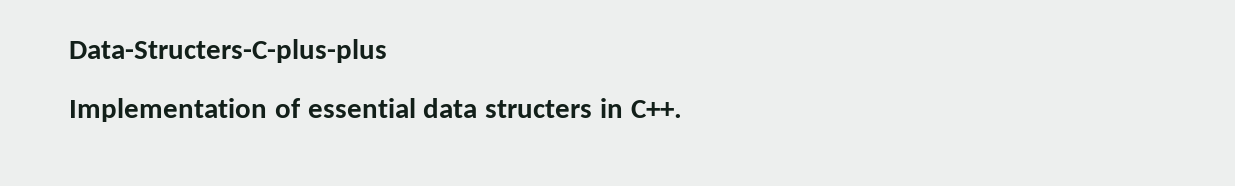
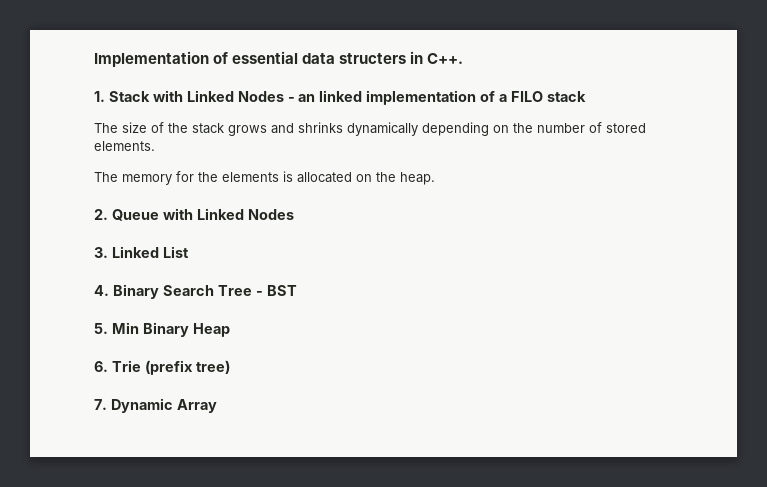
- Data-Structers-C-plus-plus
+ 1. Stack with Linked Nodes - an linked implementation of a FILO stack
+ The size of the stack grows and shrinks dynamically depending on the number of stored elements.
+ The memory for the elements is allocated on the heap.
+ 2. Queue with Linked Nodes
+ 3. Linked List
+ 4. Binary Search Tree - BST
+ 5. Min Binary Heap
+ 6. Trie (prefix tree)
+ 7. Dynamic Array

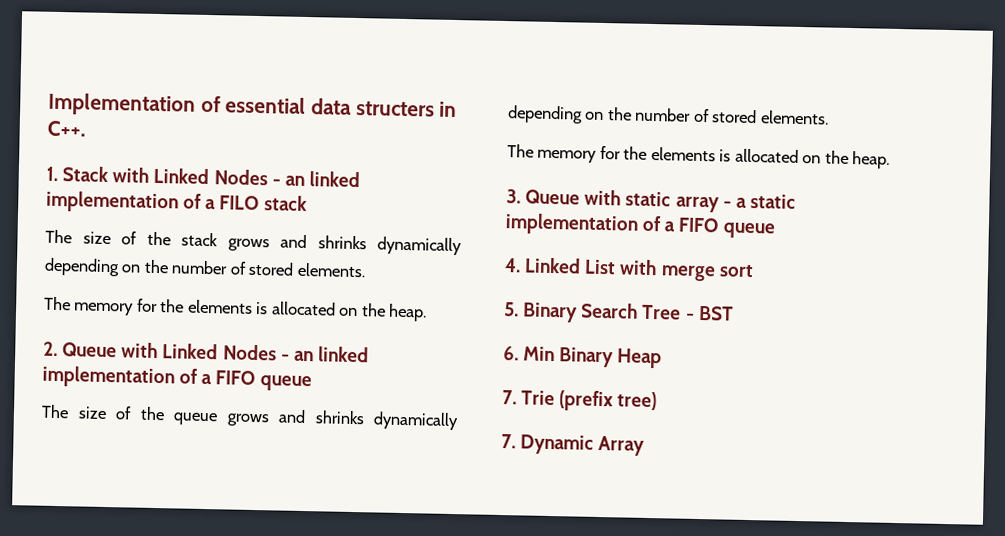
- 2. Queue with Linked Nodes
- 3. Linked List
- 4. Binary Search Tree - BST
+ 2. Queue with Linked Nodes - an linked implementation of a FIFO queue
+ The size of the queue grows and shrinks dynamically depending on the number of stored elements.
+ The memory for the elements is allocated on the heap.
+ 3. Queue with static array - a static implementation of a FIFO queue
+ 4. Linked List with merge sort
+ 5. Binary Search Tree - BST
- 5. Min Binary Heap
+ 6. Min Binary Heap
- 6. Trie (prefix tree)
+ 7. Trie (prefix tree)

